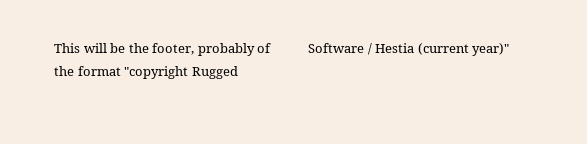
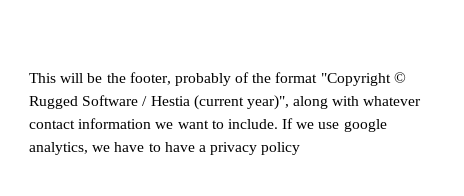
- This will be the footer, probably of the format "copyright Rugged Software / Hestia (current year)"
+ This will be the footer, probably of the format "Copyright © Rugged Software / Hestia (current year)", along with whatever contact information we want to include. If we use google analytics, we have to have a privacy policy

